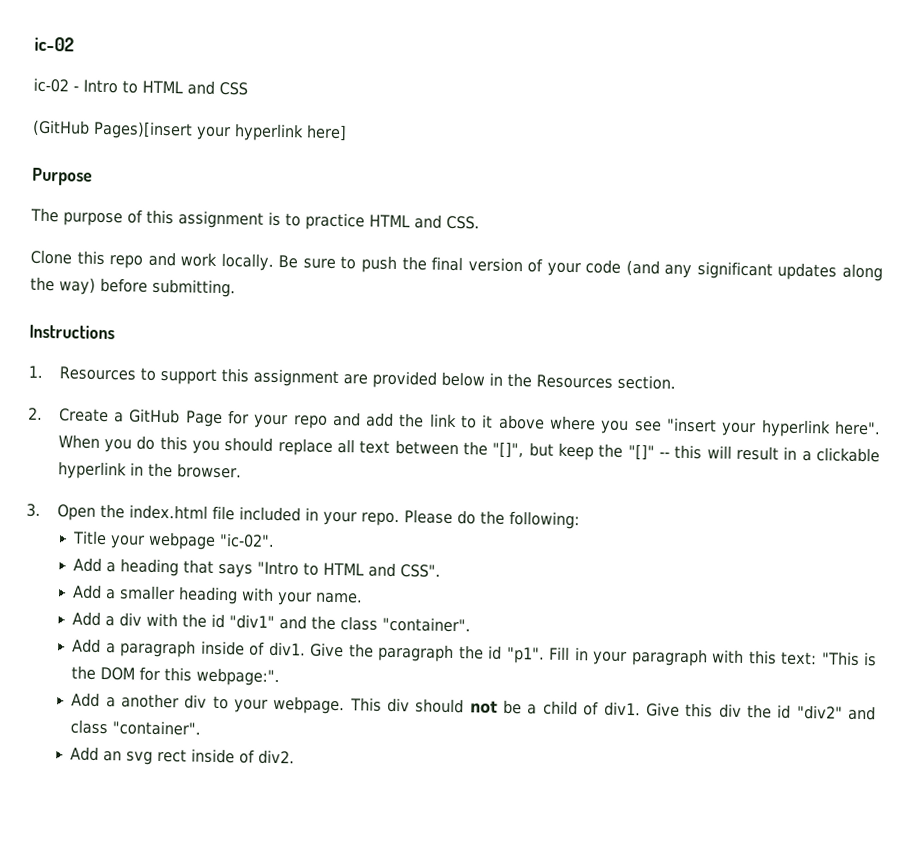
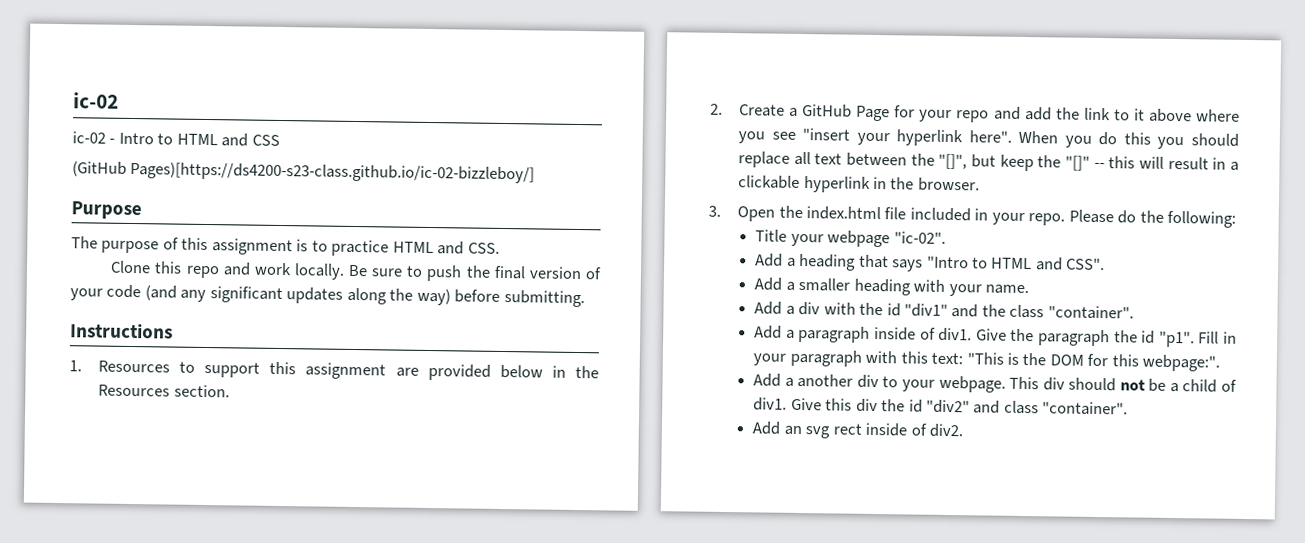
- (GitHub Pages)[insert your hyperlink here]
+ (GitHub Pages)[https://ds4200-s23-class.github.io/ic-02-bizzleboy/]

